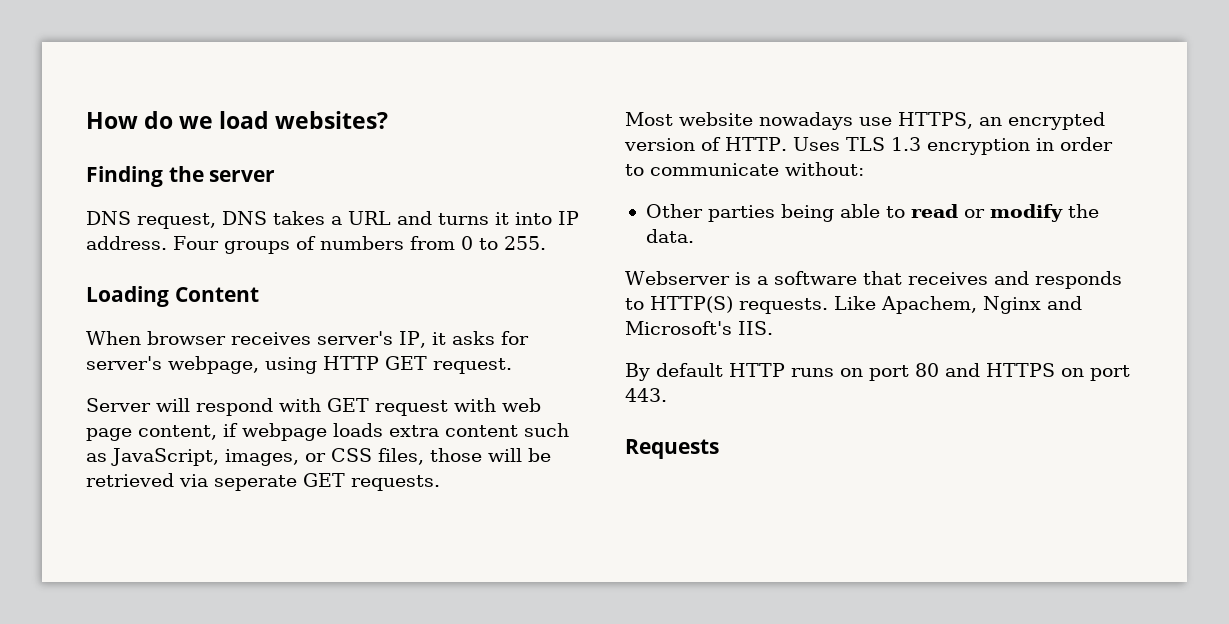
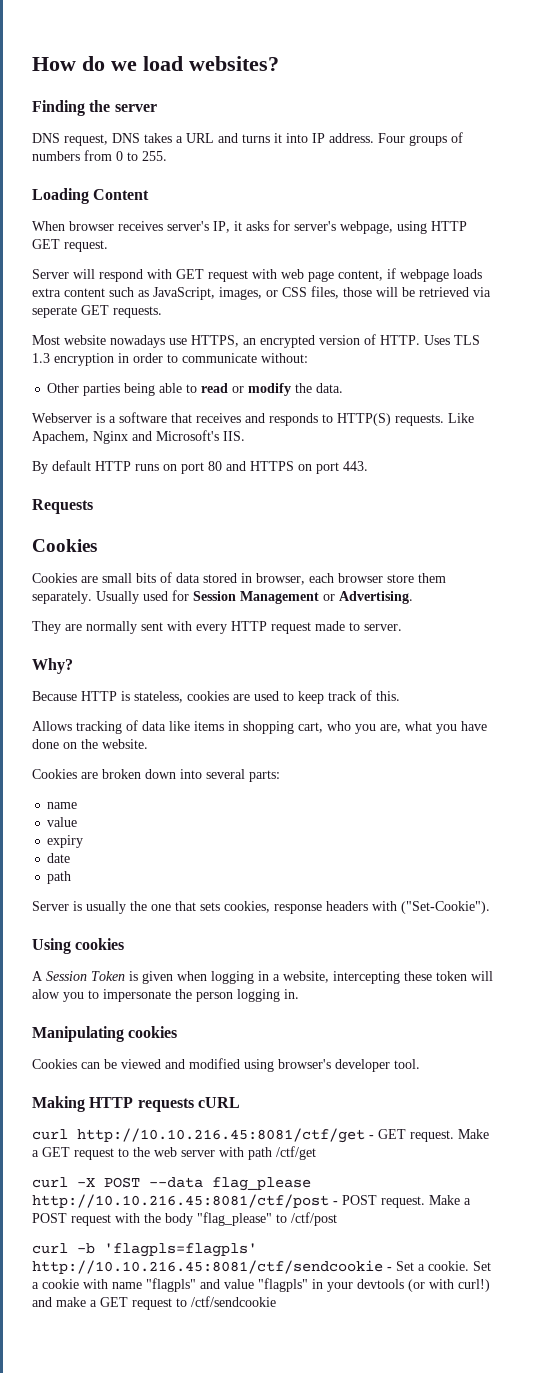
  Requests
+ Cookies
+ Cookies are small bits of data stored in browser, each browser store them separately. Usually used for Session Management or Advertising.
+ They are normally sent with every HTTP request made to server.
+ Why?
+ Because HTTP is stateless, cookies are used to keep track of this.
+ Allows tracking of data like items in shopping cart, who you are, what you have done on the website.
+ Cookies are broken down into several parts:
+ name
+ value
+ expiry
+ date
+ path
+ Server is usually the one that sets cookies, response headers with ("Set-Cookie").
+ Using cookies
+ A Session Token is given when logging in a website, intercepting these token will alow you to impersonate the person logging in.
+ Manipulating cookies
+ Cookies can be viewed and modified using browser's developer tool.
+ Making HTTP requests cURL
+ curl http://10.10.216.45:8081/ctf/get - GET request. Make a GET request to the web server with path /ctf/get
+ curl -X POST --data flag_please http://10.10.216.45:8081/ctf/post - POST request. Make a POST request with the body "flag_please" to /ctf/post
+ curl -b 'flagpls=flagpls' http://10.10.216.45:8081/ctf/sendcookie - Set a cookie. Set a cookie with name "flagpls" and value "flagpls" in your devtools (or with curl!) and make a GET request to /ctf/sendcookie

